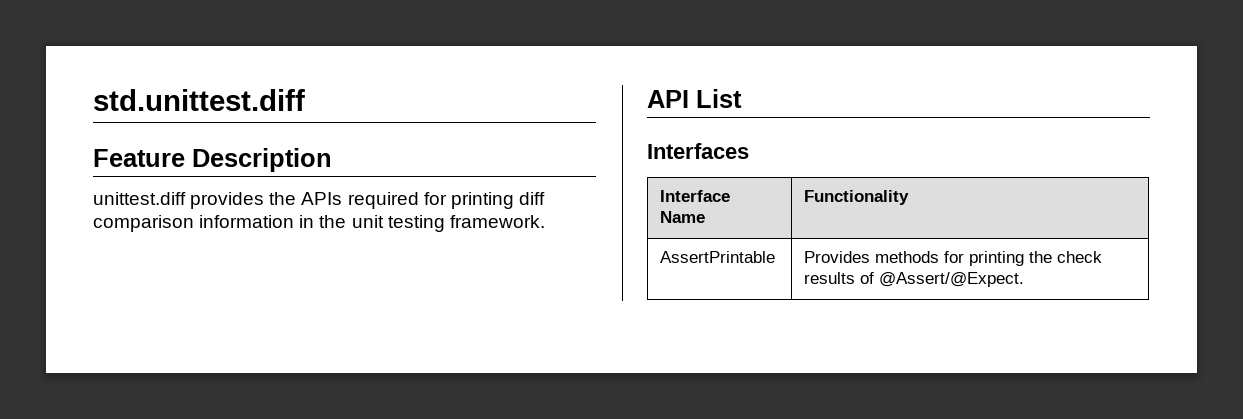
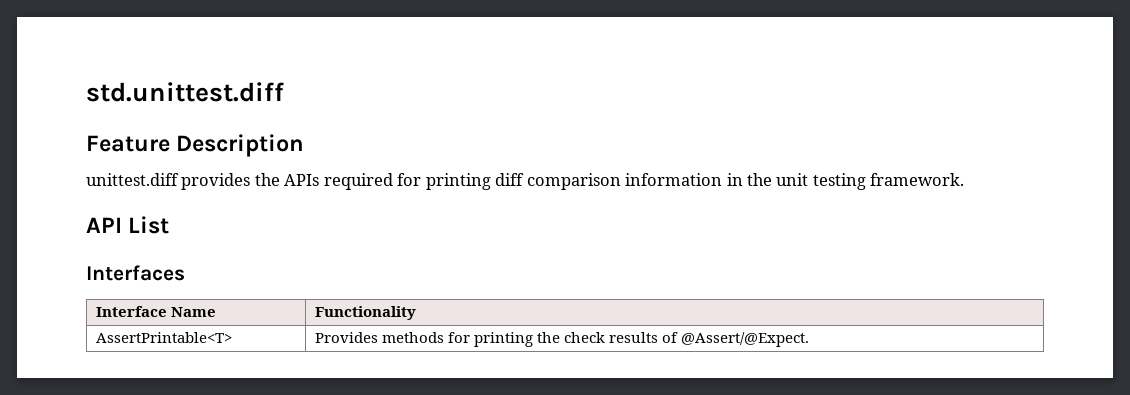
- AssertPrintable | Provides methods for printing the check results of @Assert/@Expect.
+ AssertPrintable<T> | Provides methods for printing the check results of @Assert/@Expect.

